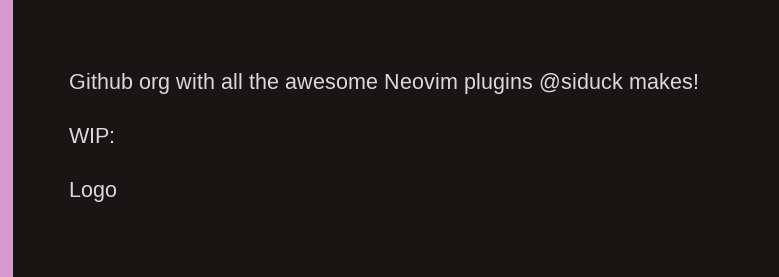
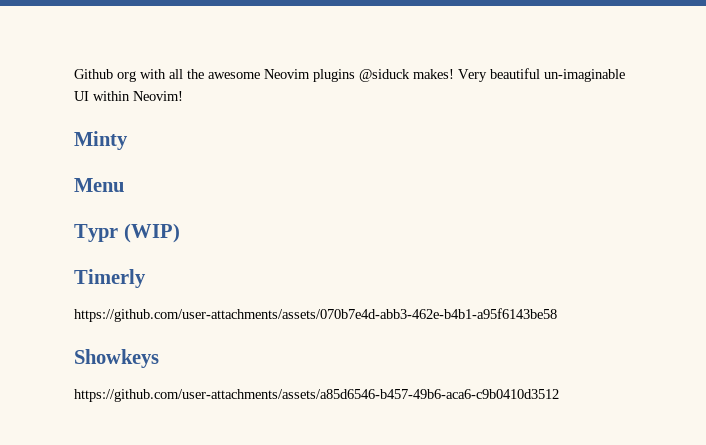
- Github org with all the awesome Neovim plugins @siduck makes!
- WIP:
- Logo
+ Github org with all the awesome Neovim plugins @siduck makes! Very beautiful un-imaginable UI within Neovim!
+ Minty
+ Menu
+ Typr (WIP)
+ Timerly
+ https://github.com/user-attachments/assets/070b7e4d-abb3-462e-b4b1-a95f6143be58
+ Showkeys
+ https://github.com/user-attachments/assets/a85d6546-b457-49b6-aca6-c9b0410d3512

